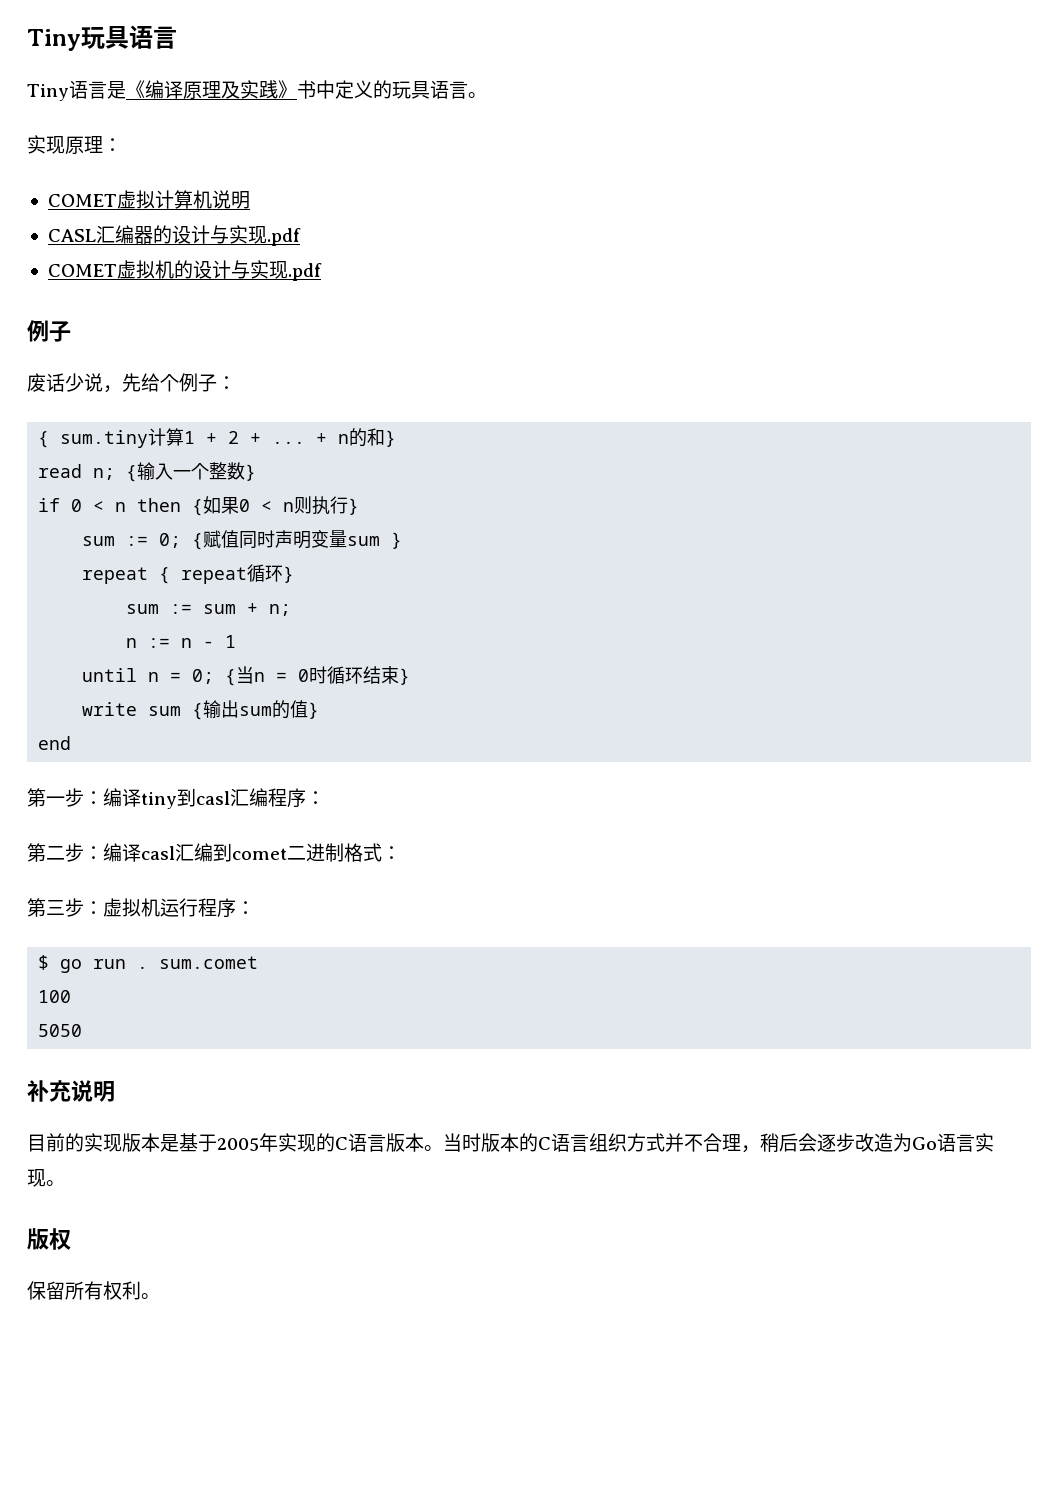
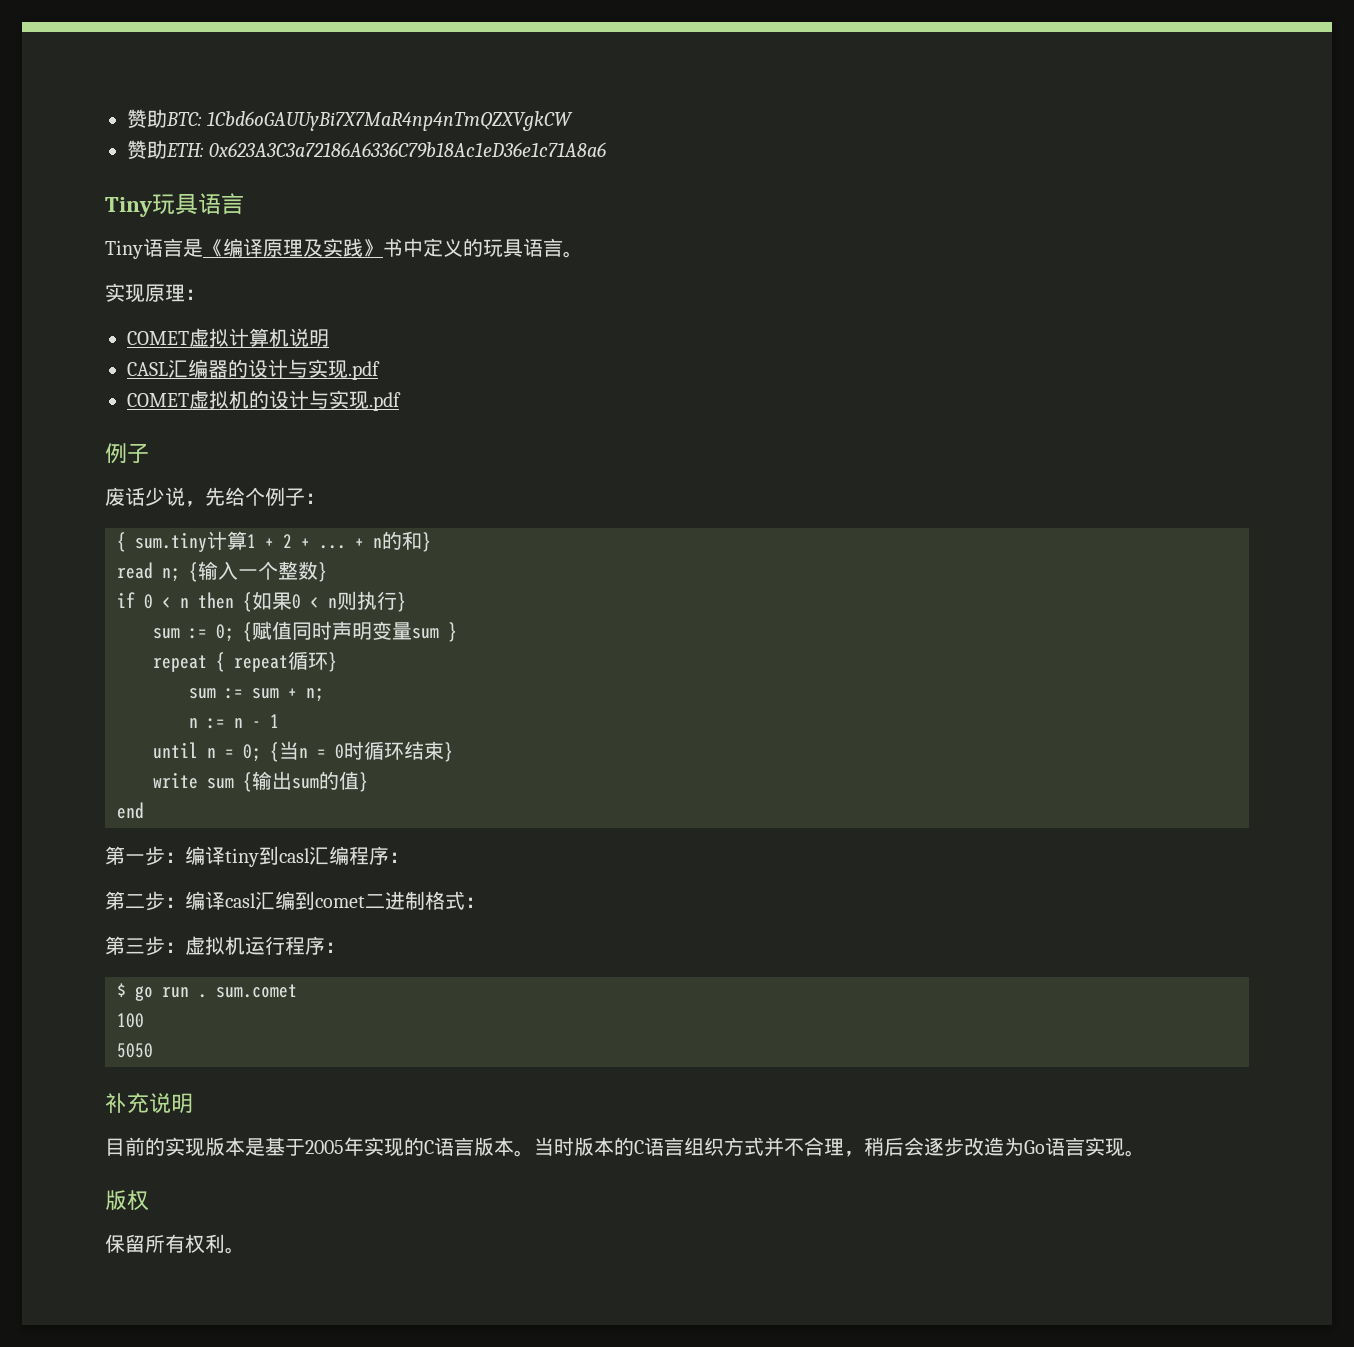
+ 赞助BTC: 1Cbd6oGAUUyBi7X7MaR4np4nTmQZXVgkCW
+ 赞助ETH: 0x623A3C3a72186A6336C79b18Ac1eD36e1c71A8a6

